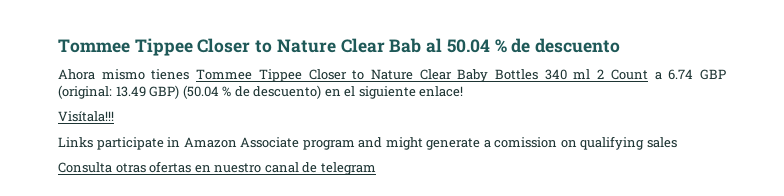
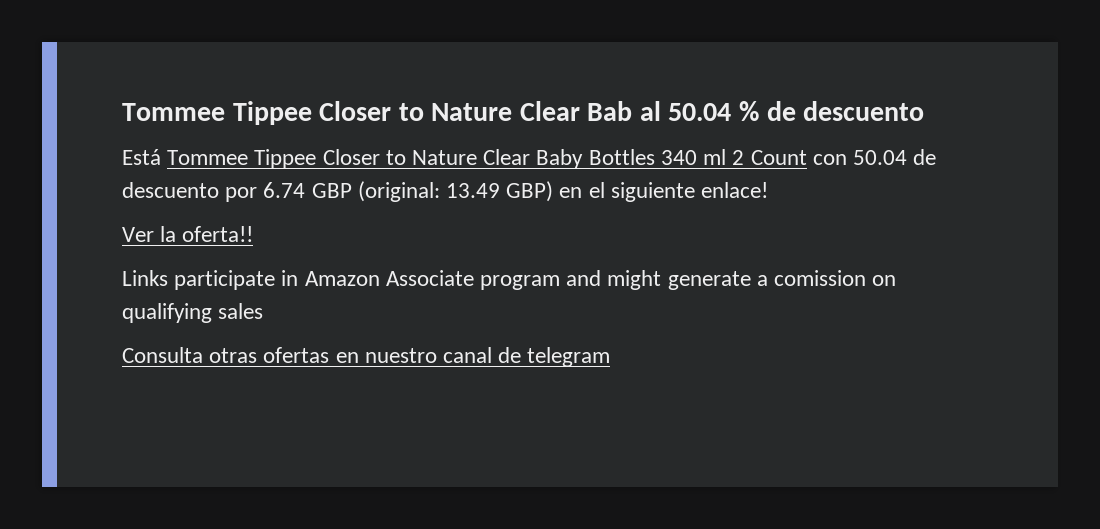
- Ahora mismo tienes Tommee Tippee Closer to Nature Clear Baby Bottles 340 ml 2 Count a 6.74 GBP (original: 13.49 GBP) (50.04 % de descuento) en el siguiente enlace!
+ Está Tommee Tippee Closer to Nature Clear Baby Bottles 340 ml 2 Count con 50.04 de descuento por 6.74 GBP (original: 13.49 GBP) en el siguiente enlace!
- Visítala!!!
+ Ver la oferta!!

